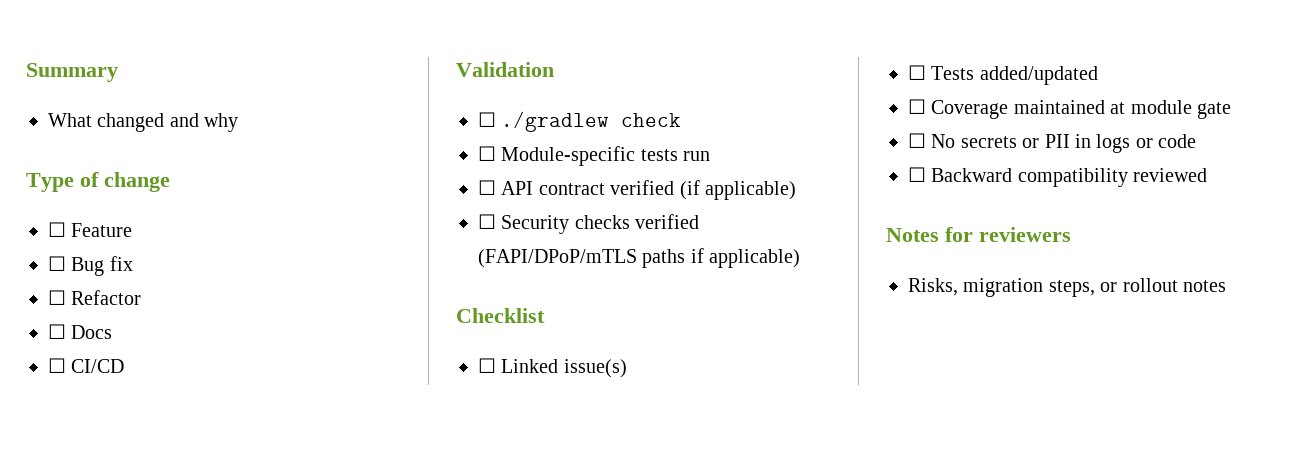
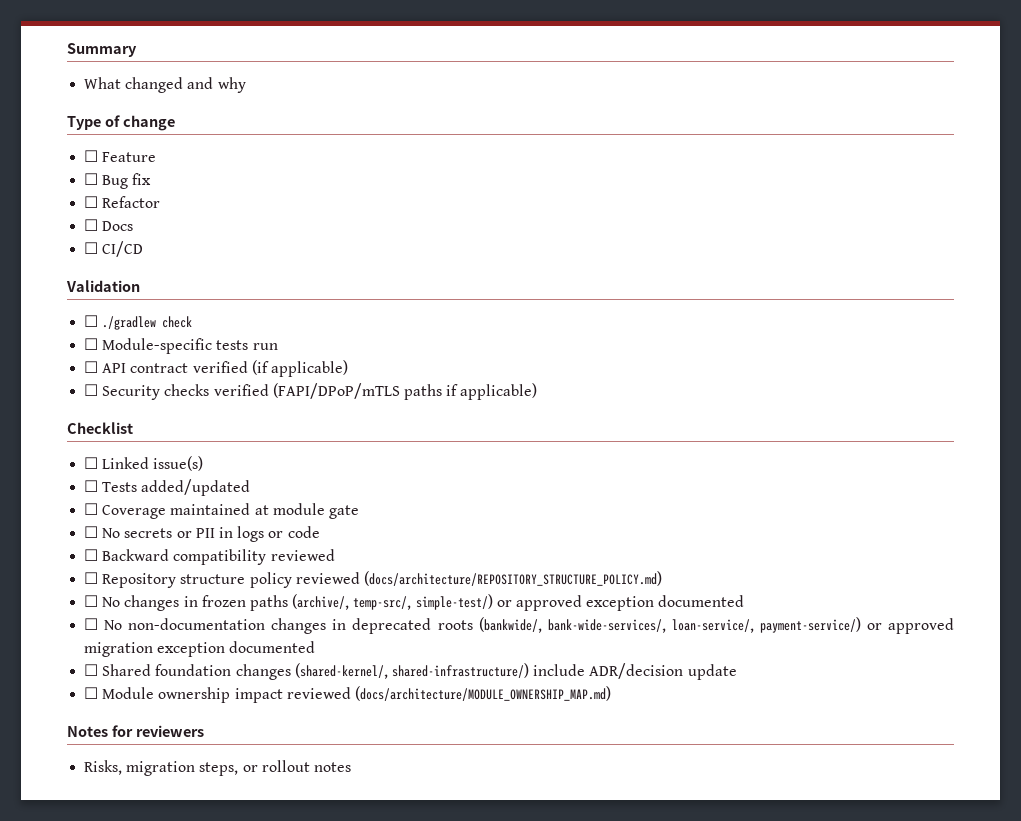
+ ☐ Repository structure policy reviewed (docs/architecture/REPOSITORY_STRUCTURE_POLICY.md)
+ ☐ No changes in frozen paths (archive/, temp-src/, simple-test/) or approved exception documented
+ ☐ No non-documentation changes in deprecated roots (bankwide/, bank-wide-services/, loan-service/, payment-service/) or approved migration exception documented
+ ☐ Shared foundation changes (shared-kernel/, shared-infrastructure/) include ADR/decision update
+ ☐ Module ownership impact reviewed (docs/architecture/MODULE_OWNERSHIP_MAP.md)

